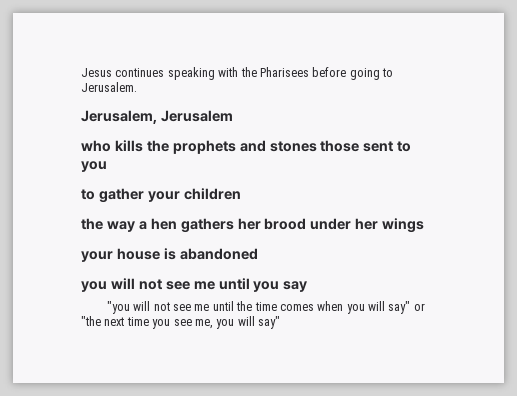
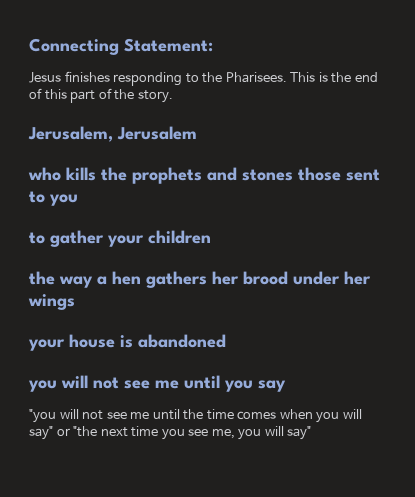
- Jesus continues speaking with the Pharisees before going to Jerusalem.
+ Connecting Statement:
+ Jesus finishes responding to the Pharisees. This is the end of this part of the story.

